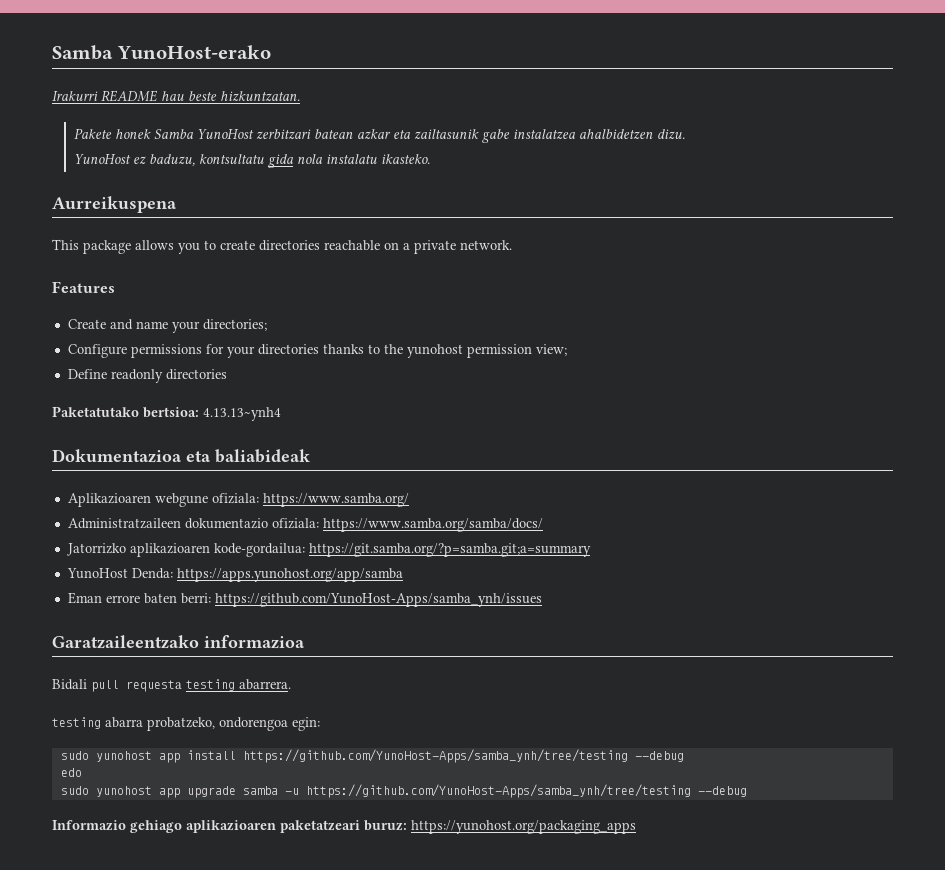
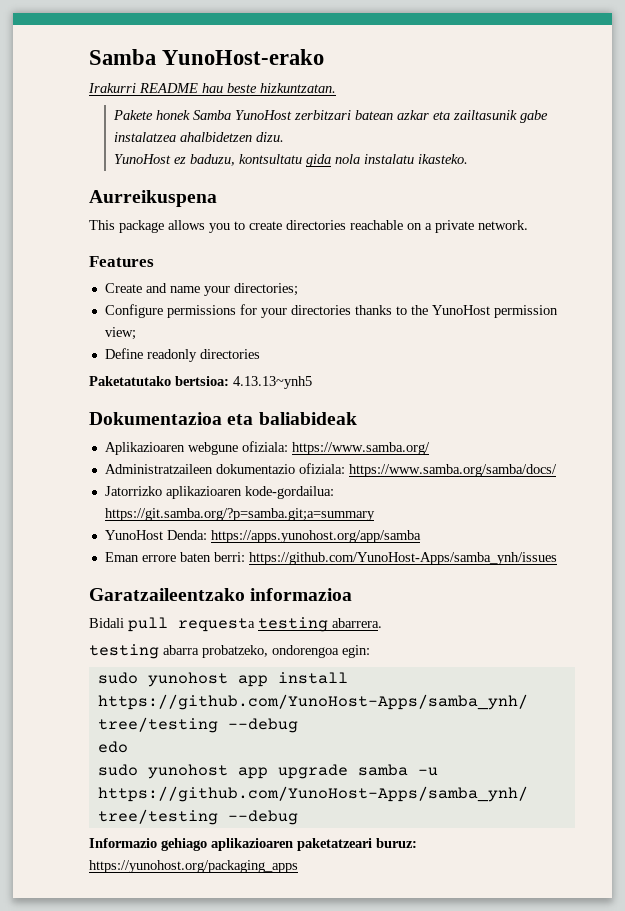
- Configure permissions for your directories thanks to the yunohost permission view;
+ Configure permissions for your directories thanks to the YunoHost permission view;
- Paketatutako bertsioa: 4.13.13~ynh4
+ Paketatutako bertsioa: 4.13.13~ynh5

